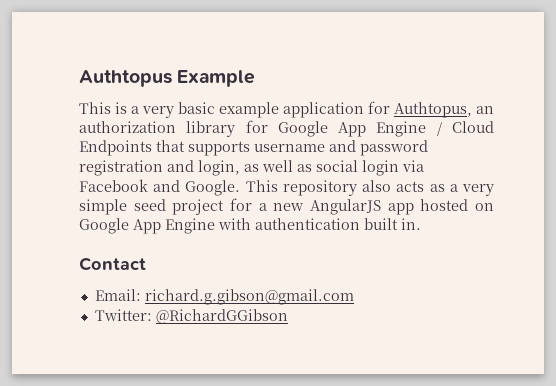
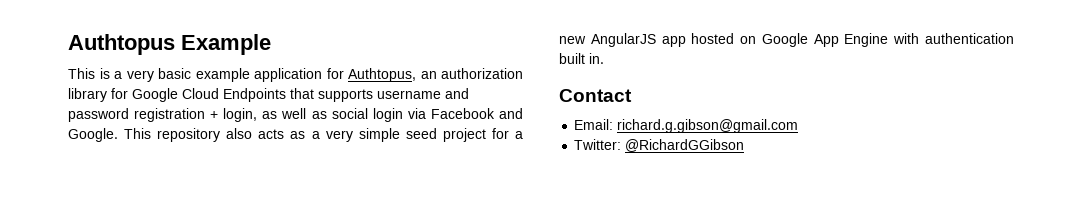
- This is a very basic example application for Authtopus, an authorization library for Google App Engine / Cloud Endpoints that supports username and password registration and login, as well as social login via Facebook and Google.
+ This is a very basic example application for Authtopus, an authorization library for Google Cloud Endpoints that supports username and password registration + login, as well as social login via Facebook and Google.

